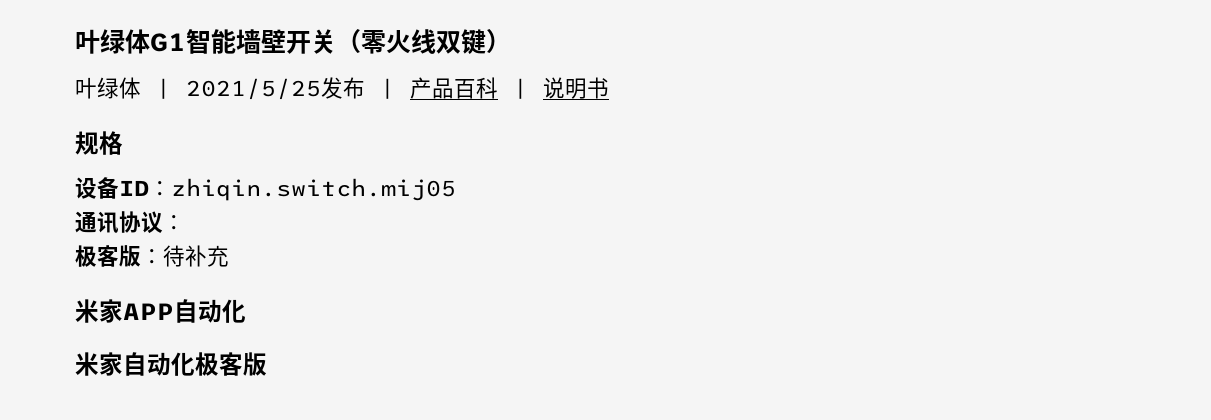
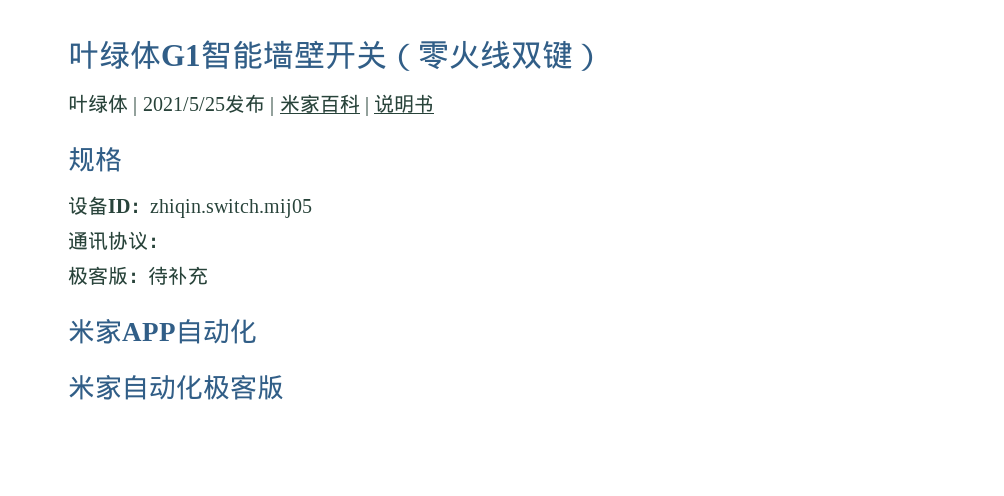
- 叶绿体 | 2021/5/25发布 | 产品百科 | 说明书
+ 叶绿体 | 2021/5/25发布 | 米家百科 | 说明书

